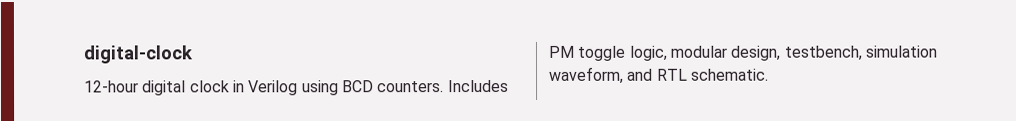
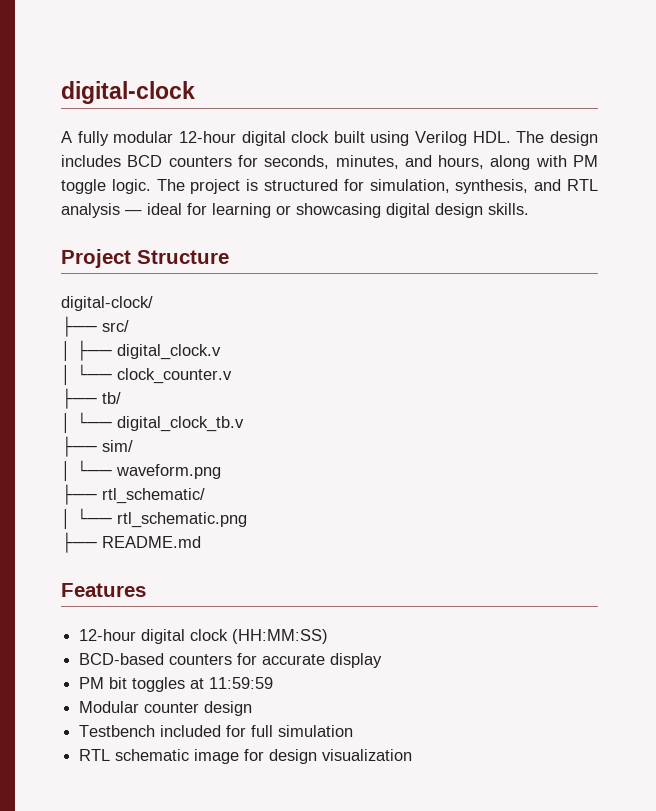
- 12-hour digital clock in Verilog using BCD counters. Includes PM toggle logic, modular design, testbench, simulation waveform, and RTL schematic.
+ A fully modular 12-hour digital clock built using Verilog HDL. The design includes BCD counters for seconds, minutes, and hours, along with PM toggle logic. The project is structured for simulation, synthesis, and RTL analysis — ideal for learning or showcasing digital design skills.
+ Project Structure
+ digital-clock/
+ ├── src/
+ │ ├── digital_clock.v
+ │ └── clock_counter.v
+ ├── tb/
+ │ └── digital_clock_tb.v
+ ├── sim/
+ │ └── waveform.png
+ ├── rtl_schematic/
+ │ └── rtl_schematic.png
+ ├── README.md
+ Features
+ 12-hour digital clock (HH:MM:SS)
+ BCD-based counters for accurate display
+ PM bit toggles at 11:59:59
+ Modular counter design
+ Testbench included for full simulation
+ RTL schematic image for design visualization

